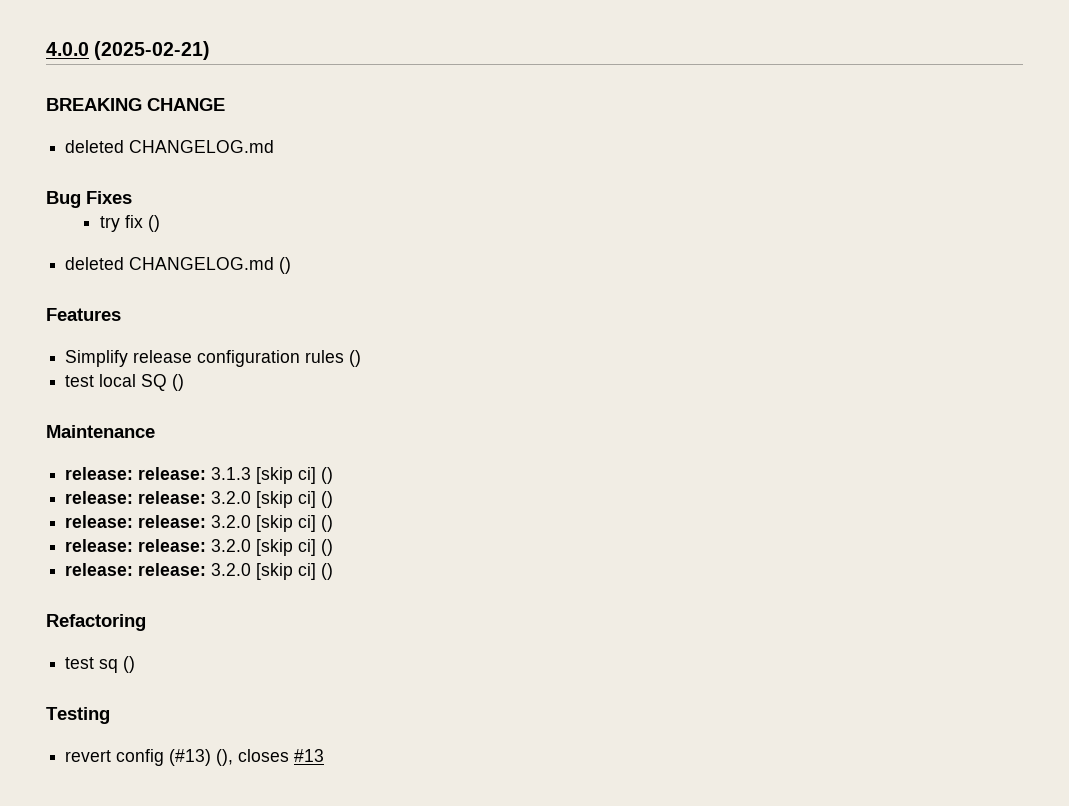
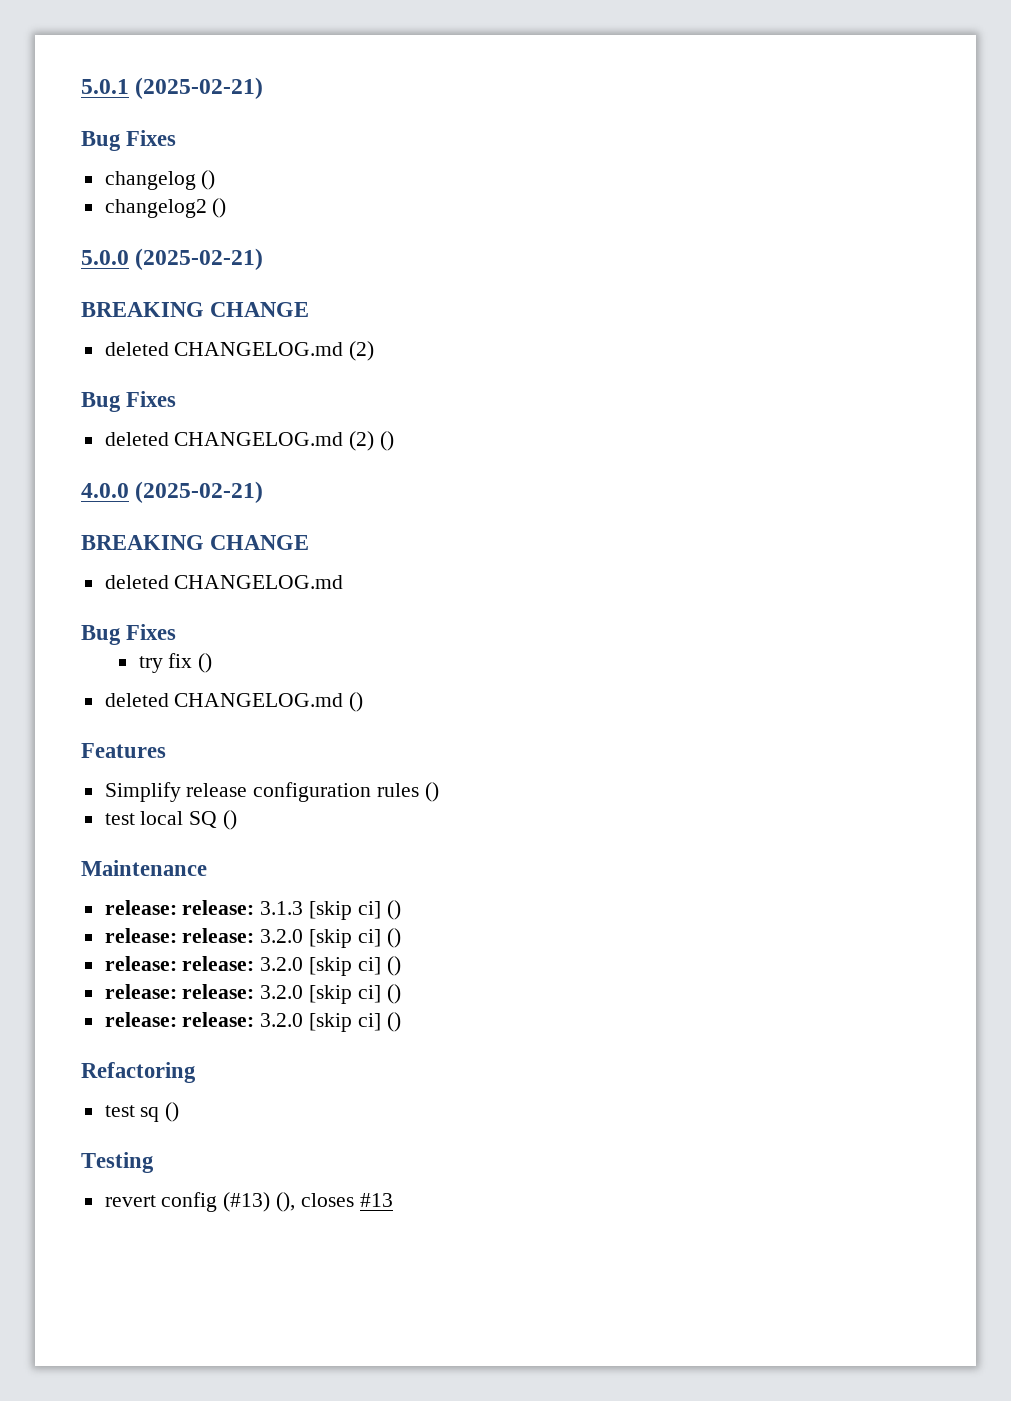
+ 5.0.1 (2025-02-21)
+ Bug Fixes
+ changelog ()
+ changelog2 ()
+ 5.0.0 (2025-02-21)
+ BREAKING CHANGE
+ deleted CHANGELOG.md (2)
+ Bug Fixes
+ deleted CHANGELOG.md (2) ()

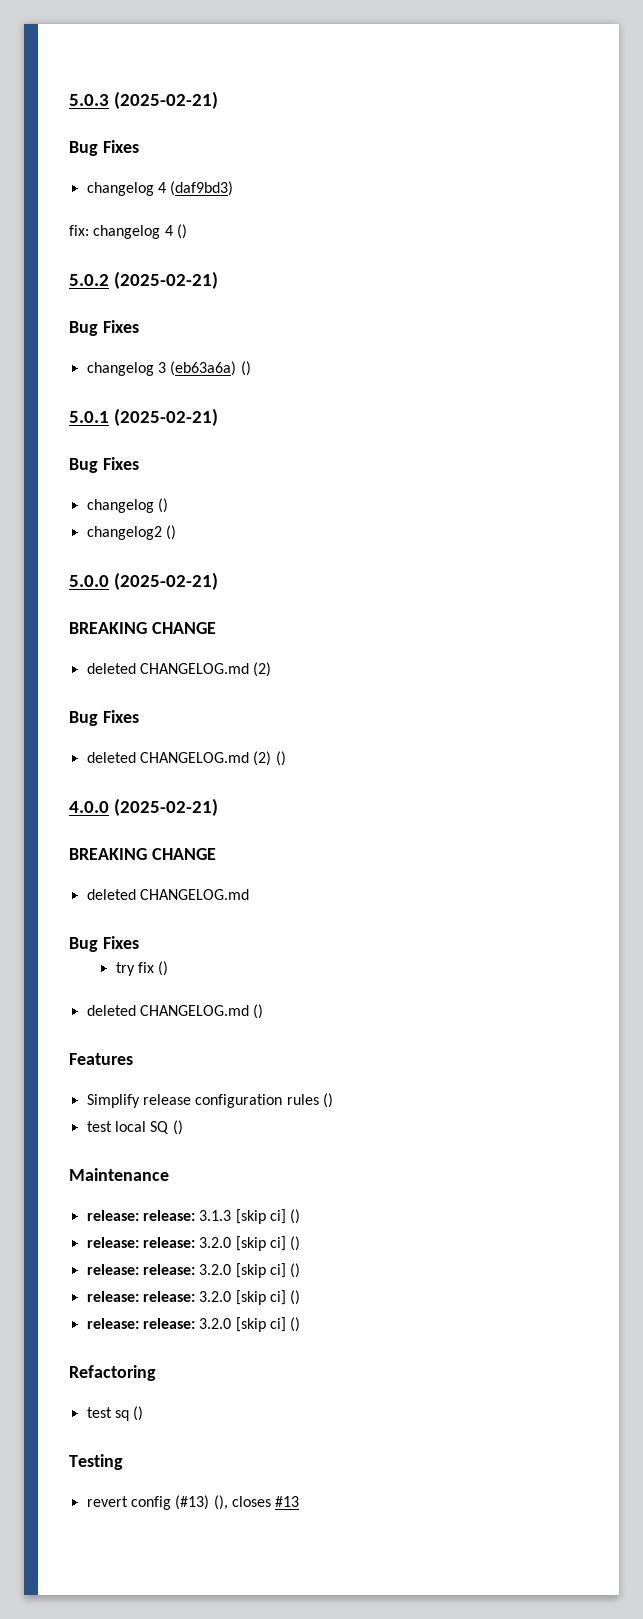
+ 5.0.3 (2025-02-21)
+ Bug Fixes
+ changelog 4 (daf9bd3)
+ fix: changelog 4 ()
+ 5.0.2 (2025-02-21)
+ Bug Fixes
+ changelog 3 (eb63a6a) ()

